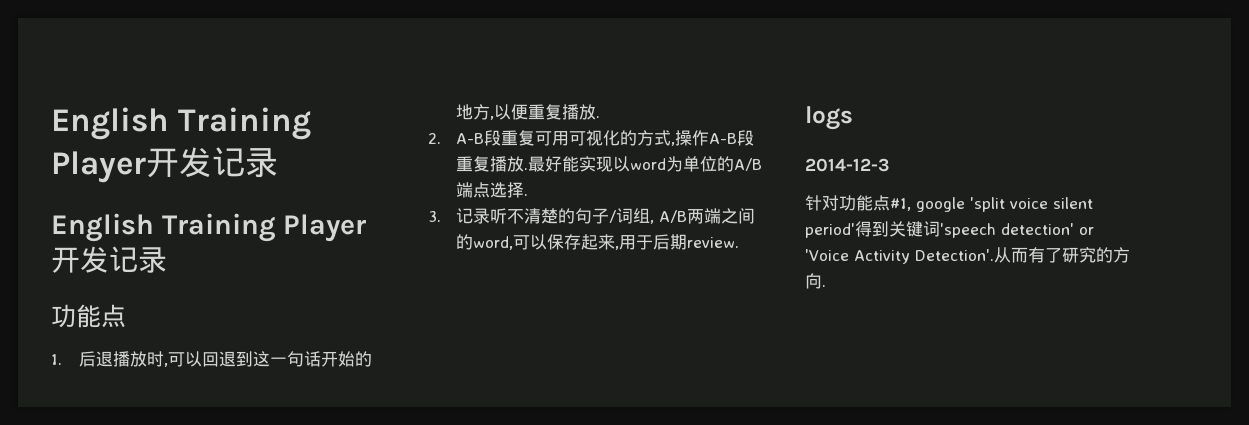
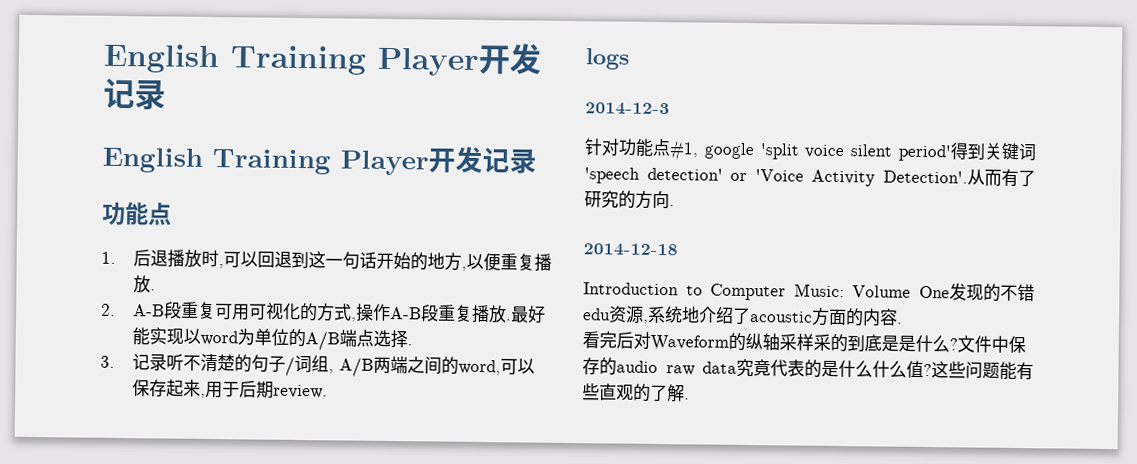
+ 2014-12-18
+ Introduction to Computer Music: Volume One发现的不错edu资源,系统地介绍了acoustic方面的内容.
+ 看完后对Waveform的纵轴采样采的到底是是什么?文件中保存的audio raw data究竟代表的是什么什么值?这些问题能有些直观的了解.

